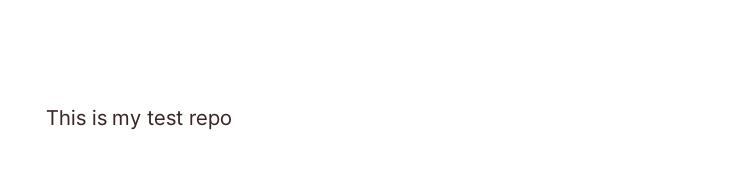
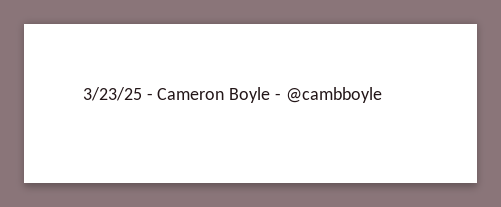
- This is my test repo
+ 3/23/25 - Cameron Boyle - @cambboyle

